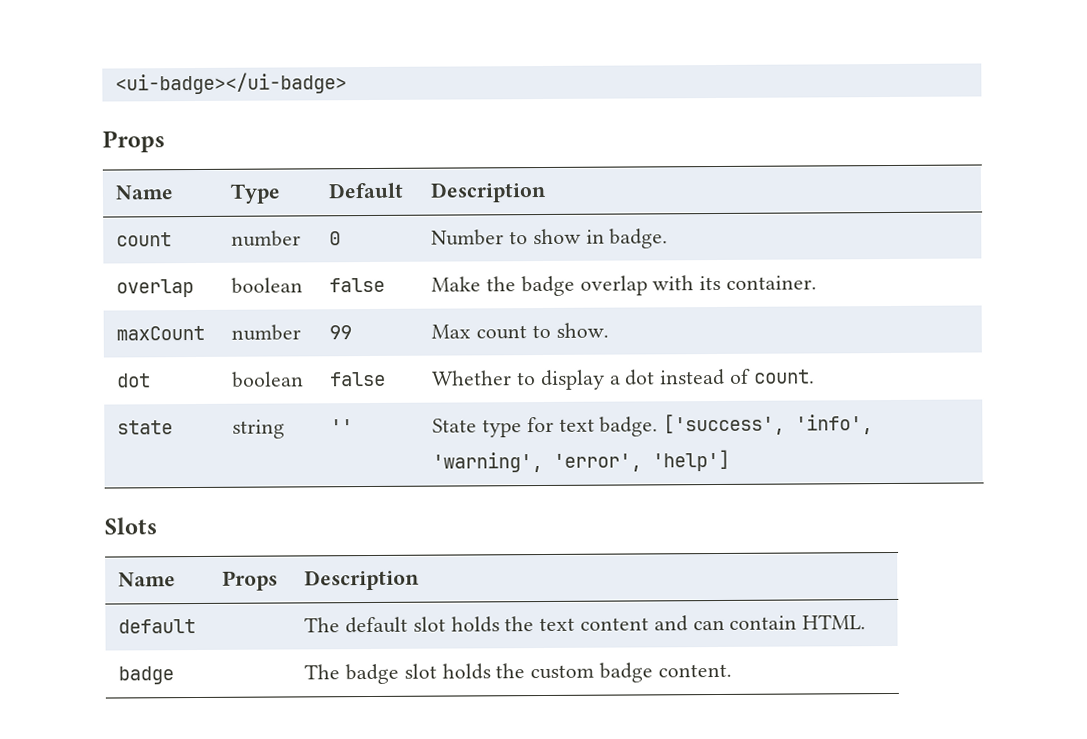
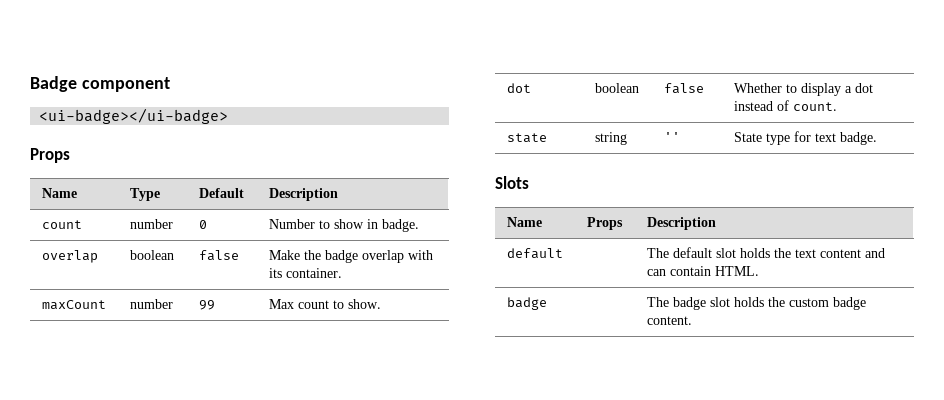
+ Badge component
- state | string | '' | State type for text badge. ['success', 'info', 'warning', 'error', 'help']
+ state | string | '' | State type for text badge.

